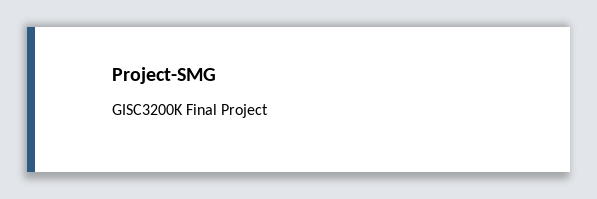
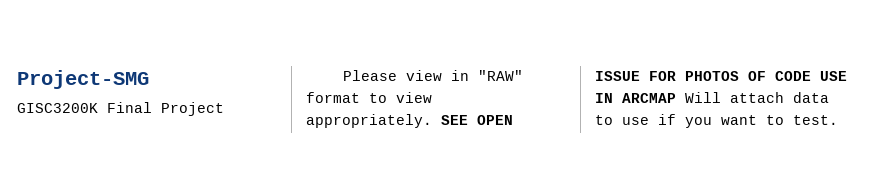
+ Please view in "RAW" format to view appropriately. SEE OPEN ISSUE FOR PHOTOS OF CODE USE IN ARCMAP Will attach data to use if you want to test.

